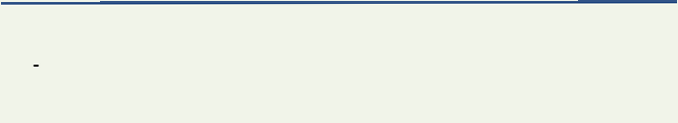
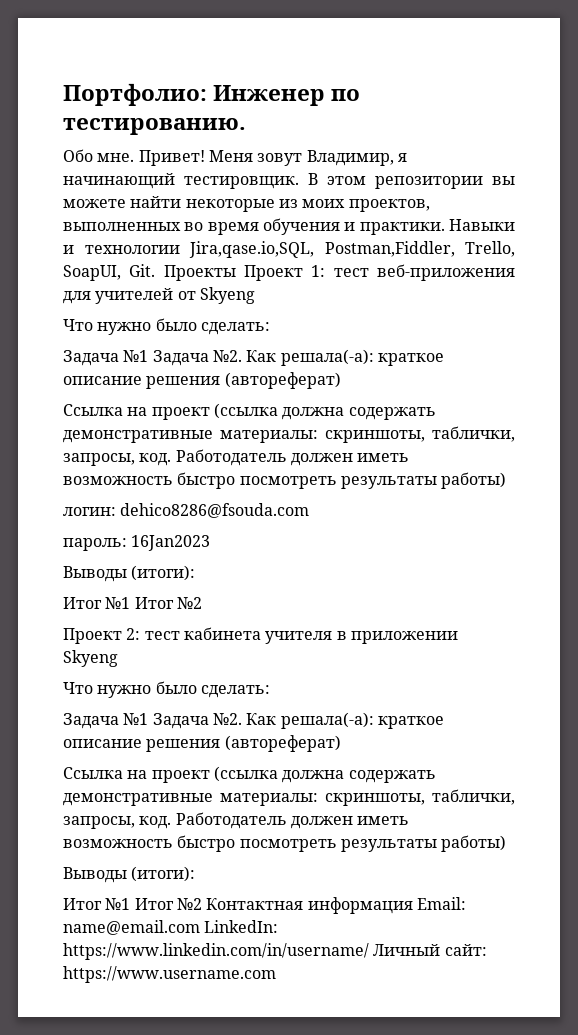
- -
+ Портфолио: Инженер по тестированию.
+ Обо мне. Привет! Меня зовут Владимир, я начинающий тестировщик. В этом репозитории вы можете найти некоторые из моих проектов, выполненных во время обучения и практики. Навыки и технологии Jira,qase.io,SQL, Postman,Fiddler, Trello, SoapUI, Git. Проекты Проект 1: тест веб-приложения для учителей от Skyeng
+ Что нужно было сделать:
+ Задача №1 Задача №2. Как решала(-а): краткое описание решения (автореферат)
+ Ссылка на проект (ссылка должна содержать демонстративные материалы: скриншоты, таблички, запросы, код. Работодатель должен иметь возможность быстро посмотреть результаты работы)
+ логин: dehico8286@fsouda.com
+ пароль: 16Jan2023
+ Выводы (итоги):
+ Итог №1 Итог №2
+ Проект 2: тест кабинета учителя в приложении Skyeng
+ Что нужно было сделать:
+ Задача №1 Задача №2. Как решала(-а): краткое описание решения (автореферат)
+ Ссылка на проект (ссылка должна содержать демонстративные материалы: скриншоты, таблички, запросы, код. Работодатель должен иметь возможность быстро посмотреть результаты работы)
+ Выводы (итоги):
+ Итог №1 Итог №2 Контактная информация Email: name@email.com LinkedIn: https://www.linkedin.com/in/username/ Личный сайт: https://www.username.com

